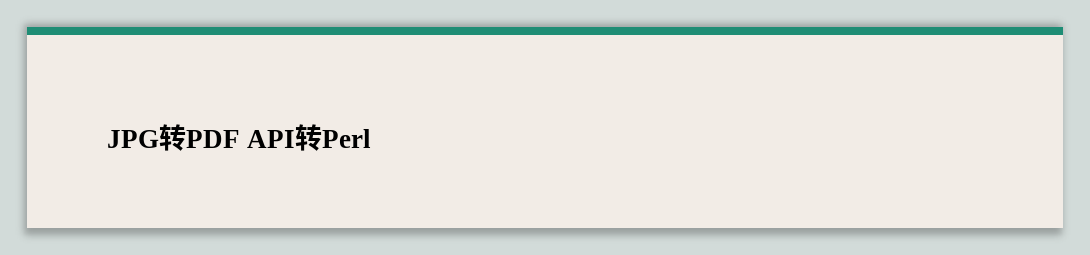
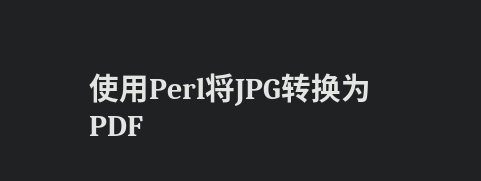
- JPG转PDF API转Perl
+ 使用Perl将JPG转换为PDF

